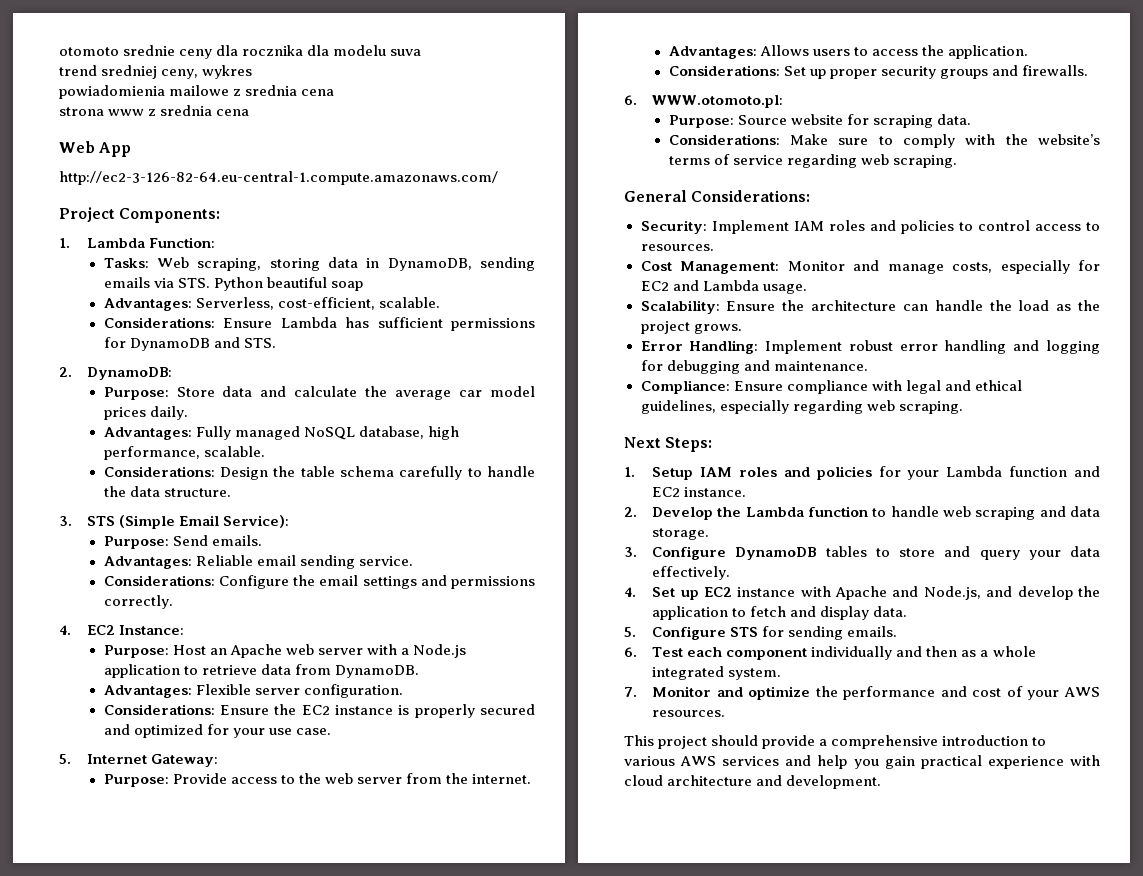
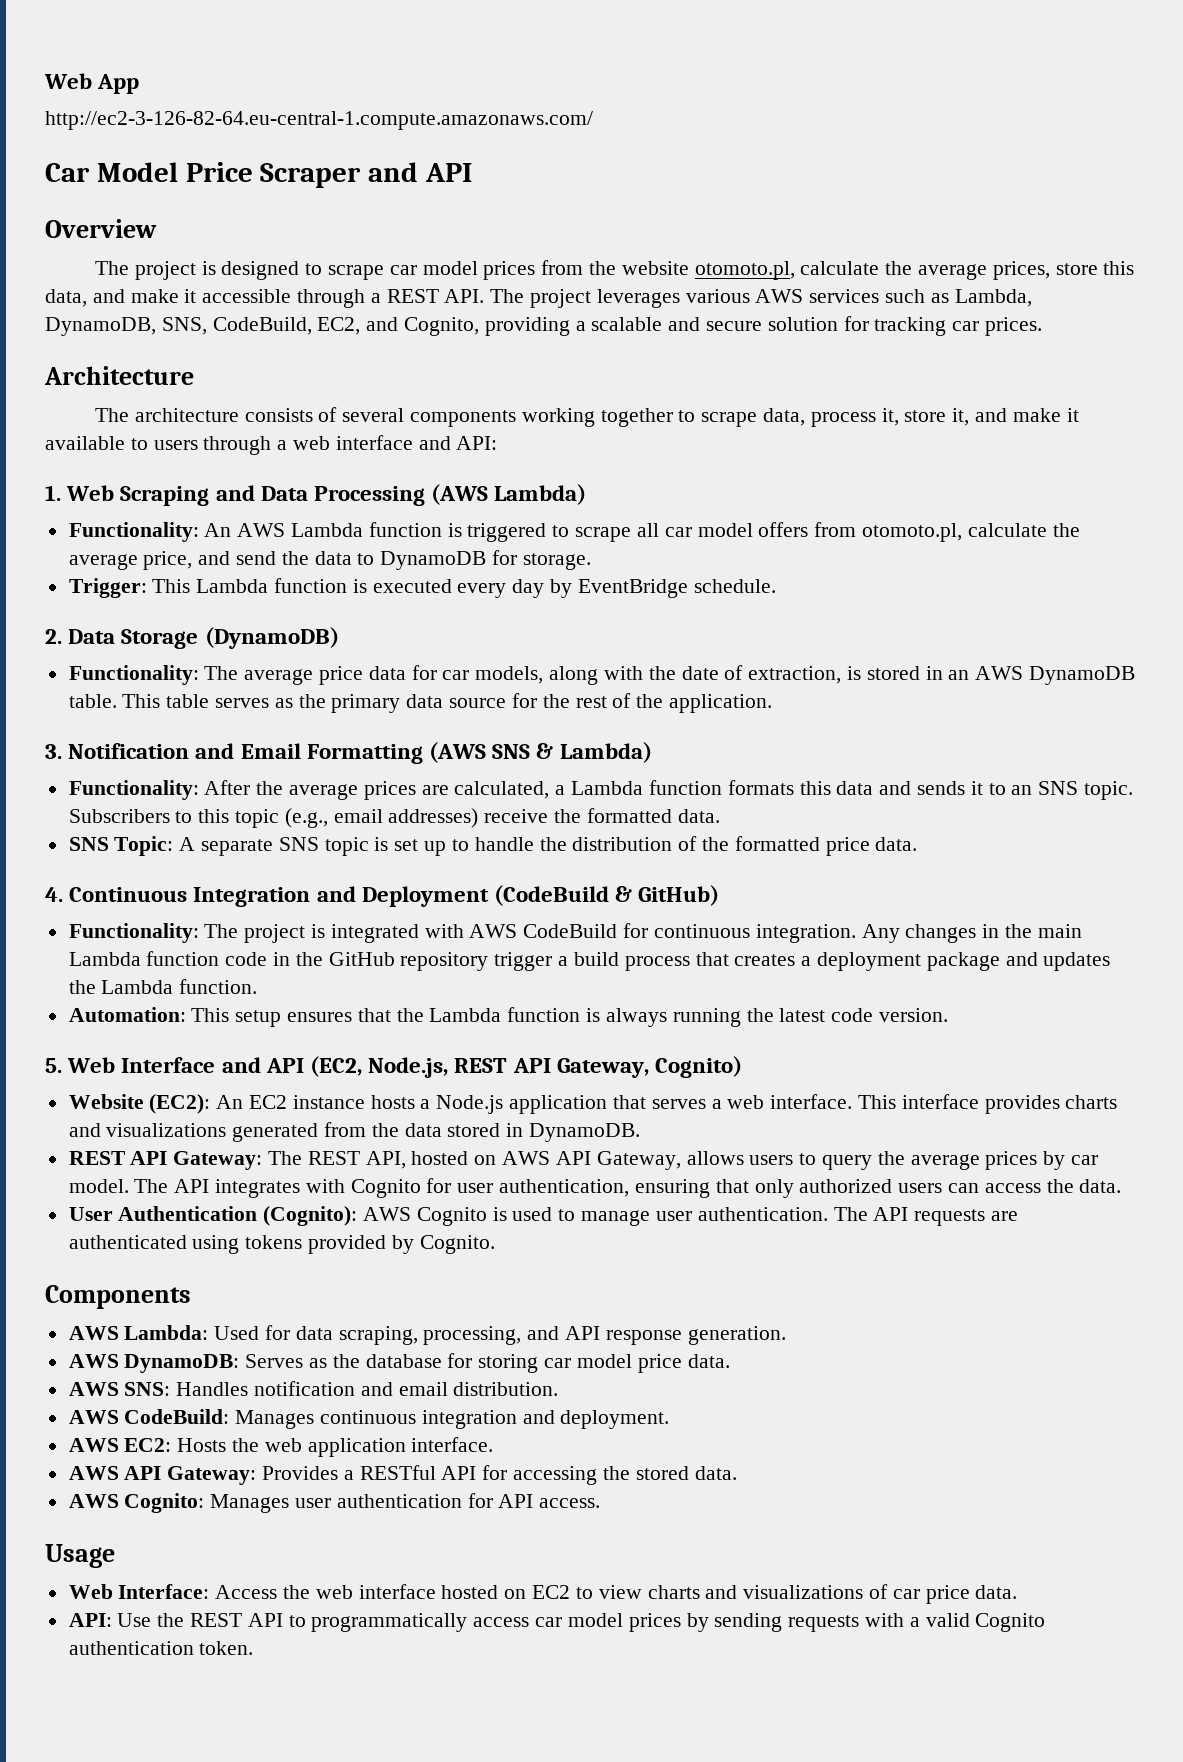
- otomoto srednie ceny dla rocznika dla modelu suva
- trend sredniej ceny, wykres
- powiadomienia mailowe z srednia cena
- strona www z srednia cena
  Web App
  http://ec2-3-126-82-64.eu-central-1.compute.amazonaws.com/
- Project Components:
- 1. Lambda Function:
- Tasks: Web scraping, storing data in DynamoDB, sending emails via STS. Python beautiful soap
- Advantages: Serverless, cost-efficient, scalable.
- Considerations: Ensure Lambda has sufficient permissions for DynamoDB and STS.
- 2. DynamoDB:
- Purpose: Store data and calculate the average car model prices daily.
- Advantages: Fully managed NoSQL database, high performance, scalable.
- Considerations: Design the table schema carefully to handle the data structure.
- 3. STS (Simple Email Service):
- Purpose: Send emails.
- Advantages: Reliable email sending service.
- Considerations: Configure the email settings and permissions correctly.
- 4. EC2 Instance:
- Purpose: Host an Apache web server with a Node.js application to retrieve data from DynamoDB.
- Advantages: Flexible server configuration.
- Considerations: Ensure the EC2 instance is properly secured and optimized for your use case.
- 5. Internet Gateway:
- Purpose: Provide access to the web server from the internet.
- Advantages: Allows users to access the application.
- Considerations: Set up proper security groups and firewalls.
- 6. WWW.otomoto.pl:
- Purpose: Source website for scraping data.
- Considerations: Make sure to comply with the website’s terms of service regarding web scraping.
- General Considerations:
- Security: Implement IAM roles and policies to control access to resources.
- Cost Management: Monitor and manage costs, especially for EC2 and Lambda usage.
- Scalability: Ensure the architecture can handle the load as the project grows.
- Error Handling: Implement robust error handling and logging for debugging and maintenance.
- Compliance: Ensure compliance with legal and ethical guidelines, especially regarding web scraping.
- Next Steps:
- 1. Setup IAM roles and policies for your Lambda function and EC2 instance.
- 2. Develop the Lambda function to handle web scraping and data storage.
- 3. Configure DynamoDB tables to store and query your data effectively.
- 4. Set up EC2 instance with Apache and Node.js, and develop the application to fetch and display data.
- 5. Configure STS for sending emails.
- 6. Test each component individually and then as a whole integrated system.
- 7. Monitor and optimize the performance and cost of your AWS resources.
- This project should provide a comprehensive introduction to various AWS services and help you gain practical experience with cloud architecture and development.
+ Car Model Price Scraper and API
+ Overview
+ The project is designed to scrape car model prices from the website otomoto.pl, calculate the average prices, store this data, and make it accessible through a REST API. The project leverages various AWS services such as Lambda, DynamoDB, SNS, CodeBuild, EC2, and Cognito, providing a scalable and secure solution for tracking car prices.
+ Architecture
+ The architecture consists of several components working together to scrape data, process it, store it, and make it available to users through a web interface and API:
+ 1. Web Scraping and Data Processing (AWS Lambda)
+ Functionality: An AWS Lambda function is triggered to scrape all car model offers from otomoto.pl, calculate the average price, and send the data to DynamoDB for storage.
+ Trigger: This Lambda function is executed every day by EventBridge schedule.
+ 2. Data Storage (DynamoDB)
+ Functionality: The average price data for car models, along with the date of extraction, is stored in an AWS DynamoDB table. This table serves as the primary data source for the rest of the application.
+ 3. Notification and Email Formatting (AWS SNS & Lambda)
+ Functionality: After the average prices are calculated, a Lambda function formats this data and sends it to an SNS topic. Subscribers to this topic (e.g., email addresses) receive the formatted data.
+ SNS Topic: A separate SNS topic is set up to handle the distribution of the formatted price data.
+ 4. Continuous Integration and Deployment (CodeBuild & GitHub)
+ Functionality: The project is integrated with AWS CodeBuild for continuous integration. Any changes in the main Lambda function code in the GitHub repository trigger a build process that creates a deployment package and updates the Lambda function.
+ Automation: This setup ensures that the Lambda function is always running the latest code version.
+ 5. Web Interface and API (EC2, Node.js, REST API Gateway, Cognito)
+ Website (EC2): An EC2 instance hosts a Node.js application that serves a web interface. This interface provides charts and visualizations generated from the data stored in DynamoDB.
+ REST API Gateway: The REST API, hosted on AWS API Gateway, allows users to query the average prices by car model. The API integrates with Cognito for user authentication, ensuring that only authorized users can access the data.
+ User Authentication (Cognito): AWS Cognito is used to manage user authentication. The API requests are authenticated using tokens provided by Cognito.
+ Components
+ AWS Lambda: Used for data scraping, processing, and API response generation.
+ AWS DynamoDB: Serves as the database for storing car model price data.
+ AWS SNS: Handles notification and email distribution.
+ AWS CodeBuild: Manages continuous integration and deployment.
+ AWS EC2: Hosts the web application interface.
+ AWS API Gateway: Provides a RESTful API for accessing the stored data.
+ AWS Cognito: Manages user authentication for API access.
+ Usage
+ Web Interface: Access the web interface hosted on EC2 to view charts and visualizations of car price data.
+ API: Use the REST API to programmatically access car model prices by sending requests with a valid Cognito authentication token.

